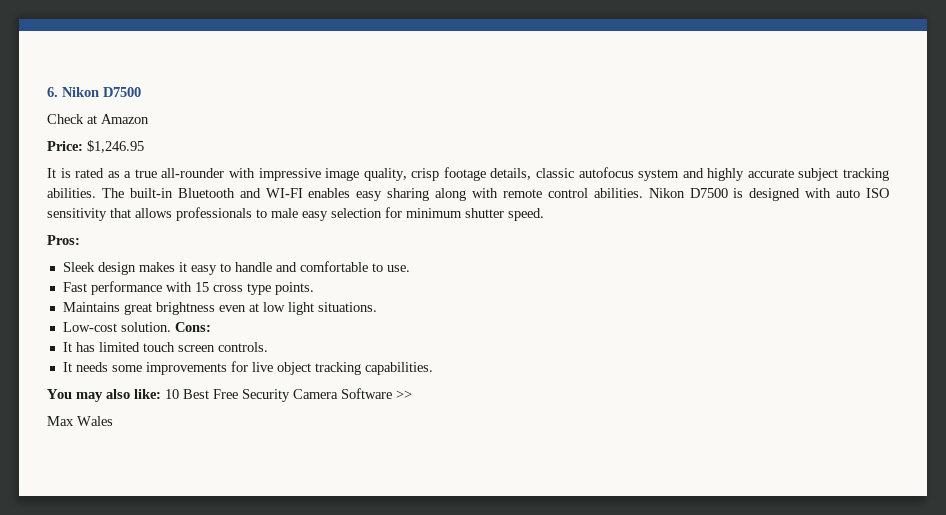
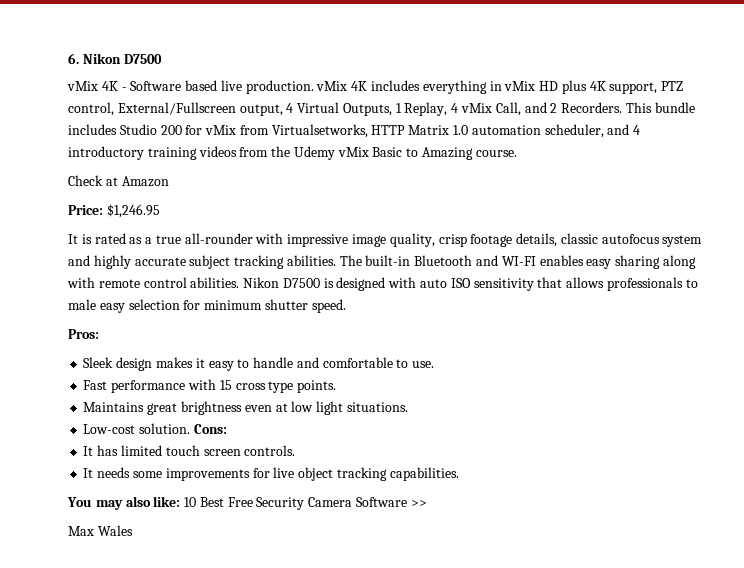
+ vMix 4K - Software based live production. vMix 4K includes everything in vMix HD plus 4K support, PTZ control, External/Fullscreen output, 4 Virtual Outputs, 1 Replay, 4 vMix Call, and 2 Recorders. This bundle includes Studio 200 for vMix from Virtualsetworks, HTTP Matrix 1.0 automation scheduler, and 4 introductory training videos from the Udemy vMix Basic to Amazing course.

